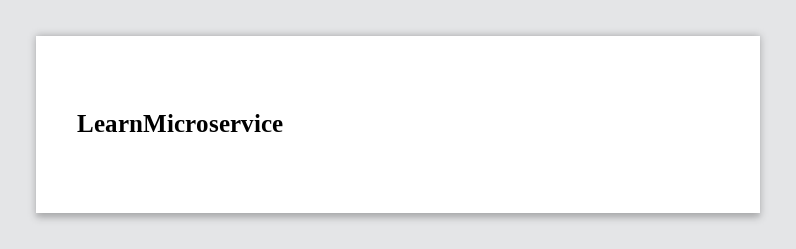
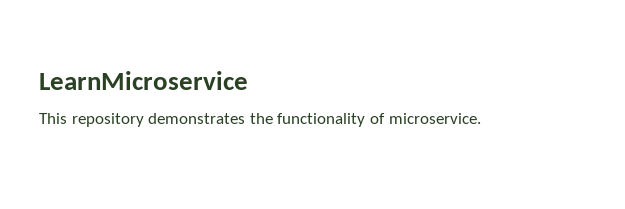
+ This repository demonstrates the functionality of microservice.

